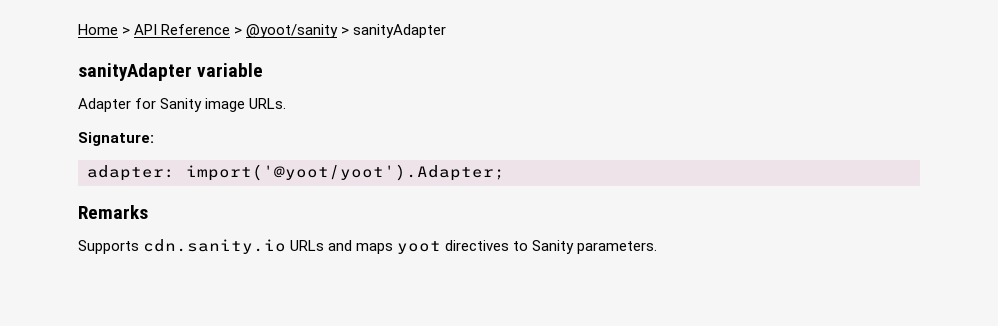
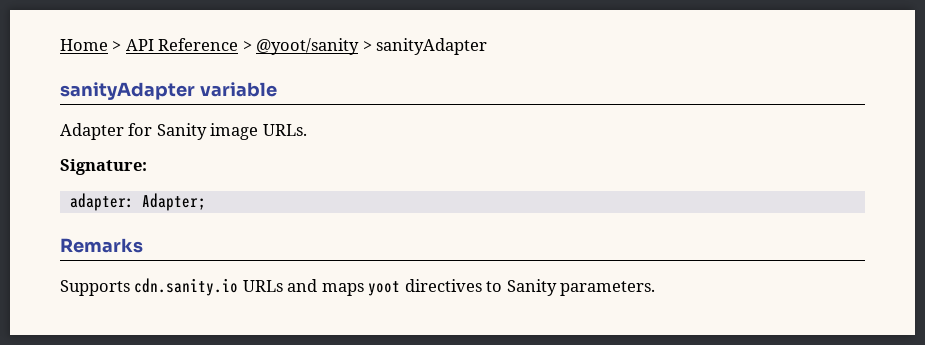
- adapter: import('@yoot/yoot').Adapter;
+ adapter: Adapter;

